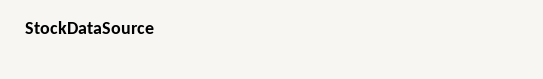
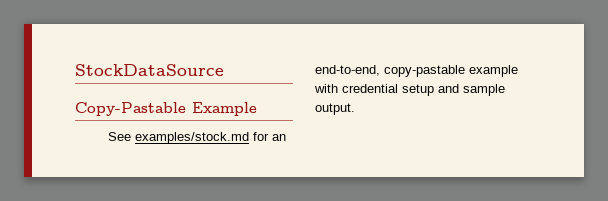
+ Copy-Pastable Example
+ See examples/stock.md for an end-to-end, copy-pastable example with credential setup and sample output.

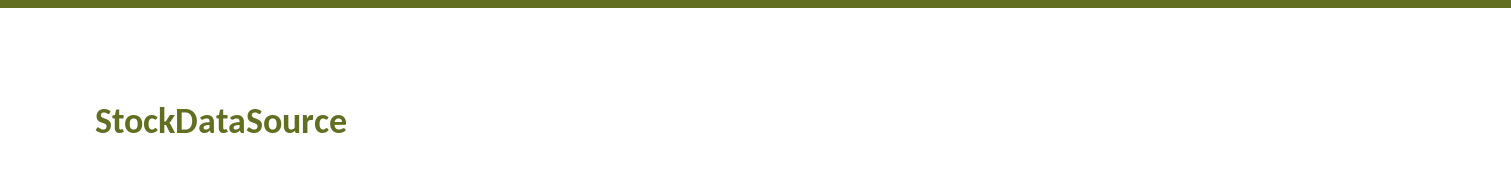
- Copy-Pastable Example
- See examples/stock.md for an end-to-end, copy-pastable example with credential setup and sample output.

